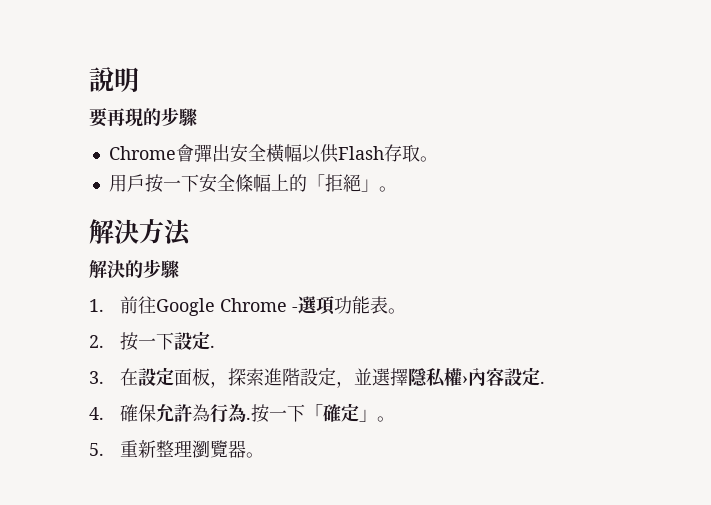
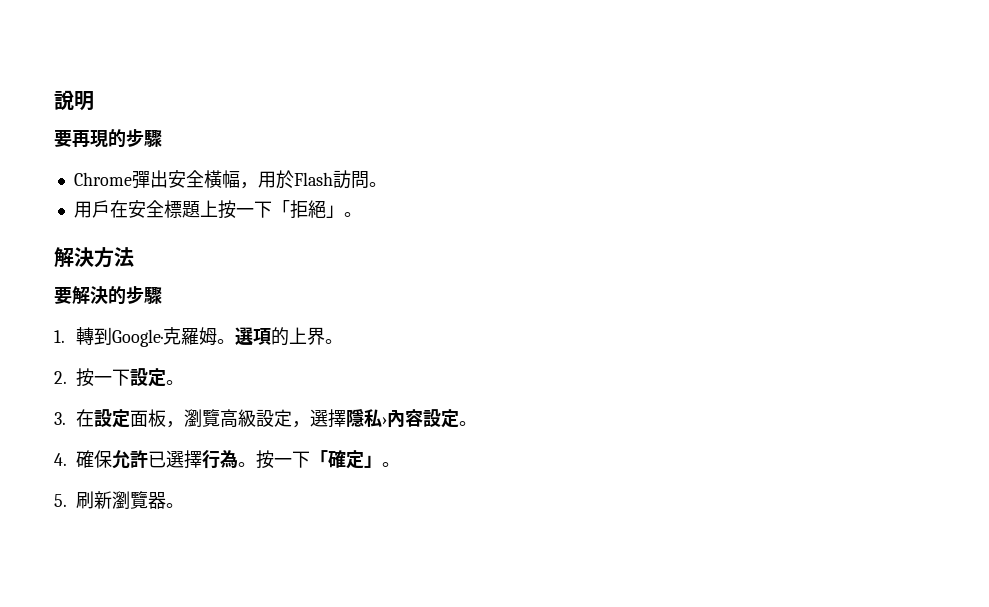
- Chrome會彈出安全橫幅以供Flash存取。
- 用戶按一下安全條幅上的「拒絕」。
+ Chrome彈出安全橫幅，用於Flash訪問。
+ 用戶在安全標題上按一下「拒絕」。
- 解決的步驟
+ 要解決的步驟
- 1.前往Google Chrome -選項功能表。
+ 1.轉到Google·克羅姆。選項的上界。
- 2.按一下設定.
+ 2.按一下設定。
- 3.在設定面板，探索進階設定，並選擇隱私權›內容設定.
+ 3.在設定面板，瀏覽高級設定，選擇隱私›內容設定。
- 4.確保允許為行為.
+ 4.確保允許已選擇行為。
- 5.重新整理瀏覽器。
+ 5.刷新瀏覽器。

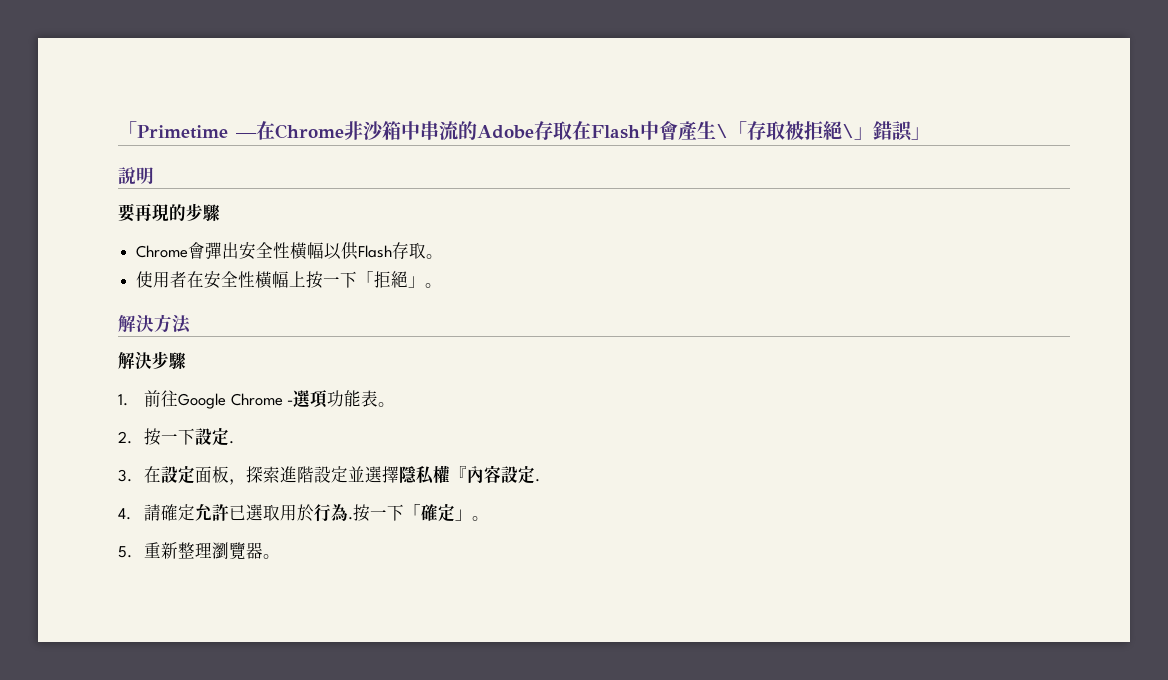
+ 「Primetime —在Chrome非沙箱中串流的Adobe存取在Flash中會產生\「存取被拒絕\」錯誤」
- Chrome彈出安全橫幅，用於Flash訪問。
- 用戶在安全標題上按一下「拒絕」。
+ Chrome會彈出安全性橫幅以供Flash存取。
+ 使用者在安全性橫幅上按一下「拒絕」。
- 要解決的步驟
+ 解決步驟
- 1.轉到Google·克羅姆。選項的上界。
+ 1.前往Google Chrome -選項功能表。
- 2.按一下設定。
+ 2.按一下設定.
- 3.在設定面板，瀏覽高級設定，選擇隱私›內容設定。
+ 3.在設定面板，探索進階設定並選擇隱私權『內容設定.
- 4.確保允許已選擇行為。
+ 4.請確定允許已選取用於行為.
- 5.刷新瀏覽器。
+ 5.重新整理瀏覽器。

